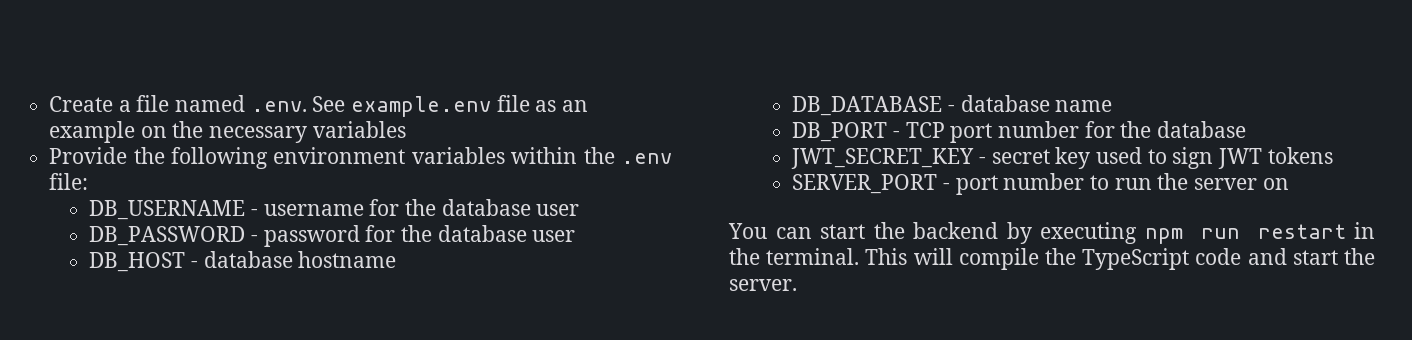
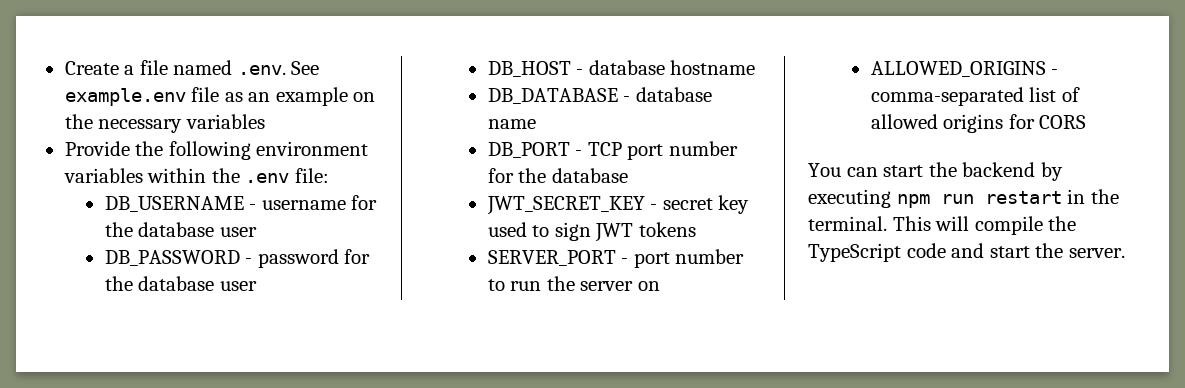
+ ALLOWED_ORIGINS - comma-separated list of allowed origins for CORS

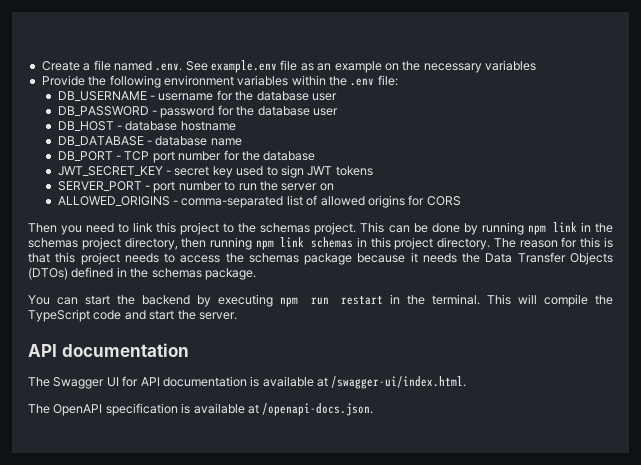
+ Then you need to link this project to the schemas project. This can be done by running npm link in the schemas project directory, then running npm link schemas in this project directory. The reason for this is that this project needs to access the schemas package because it needs the Data Transfer Objects (DTOs) defined in the schemas package.
  This will compile the TypeScript code and start the server.
+ API documentation
+ The Swagger UI for API documentation is available at /swagger-ui/index.html.
+ The OpenAPI specification is available at /openapi-docs.json.

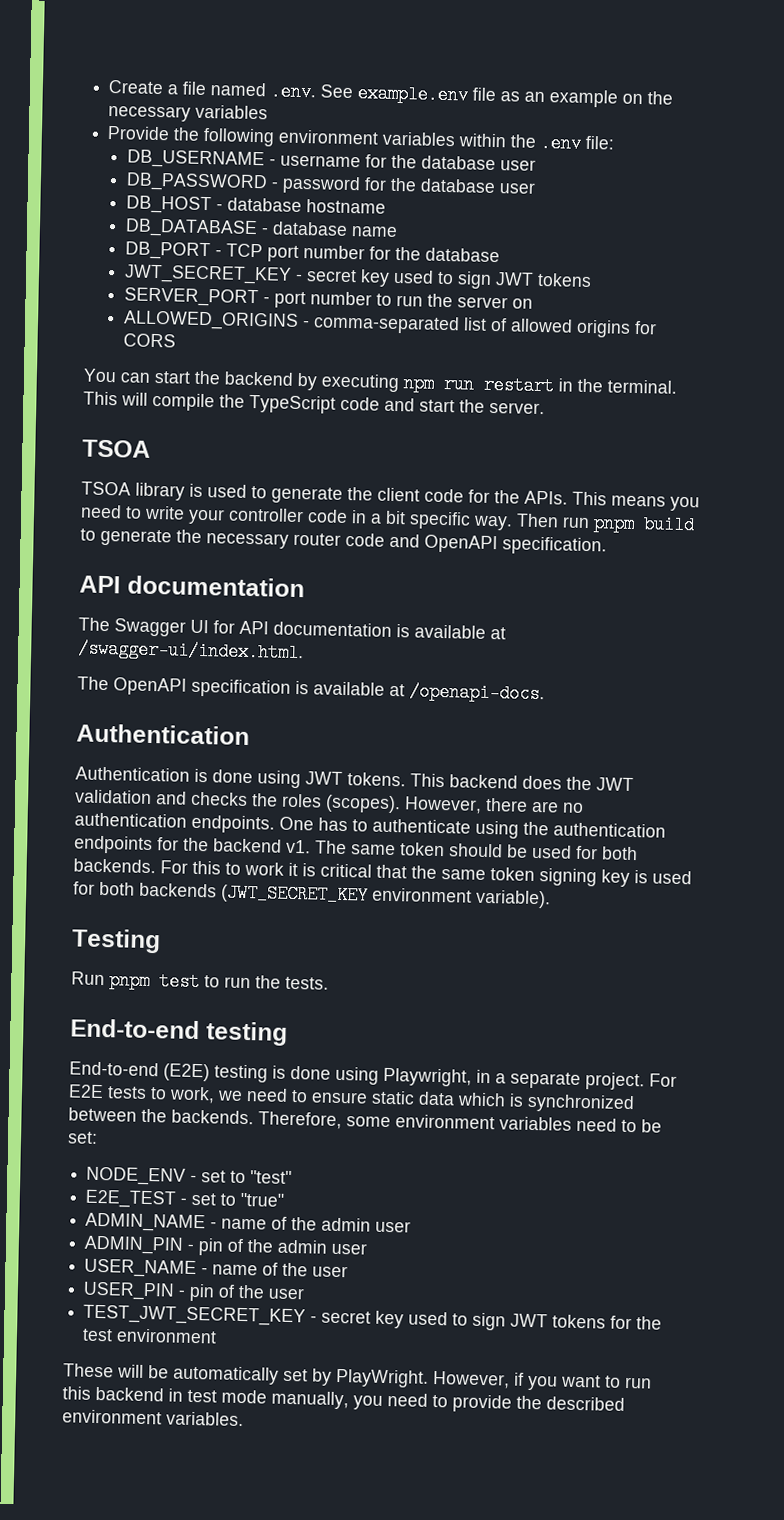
- Then you need to link this project to the schemas project. This can be done by running npm link in the schemas project directory, then running npm link schemas in this project directory. The reason for this is that this project needs to access the schemas package because it needs the Data Transfer Objects (DTOs) defined in the schemas package.
  This will compile the TypeScript code and start the server.
+ TSOA
+ TSOA library is used to generate the client code for the APIs. This means you need to write your controller code in a bit specific way. Then run pnpm build to generate the necessary router code and OpenAPI specification.
- The OpenAPI specification is available at /openapi-docs.json.
+ The OpenAPI specification is available at /openapi-docs.
+ Authentication
+ Authentication is done using JWT tokens. This backend does the JWT validation and checks the roles (scopes). However, there are no authentication endpoints. One has to authenticate using the authentication endpoints for the backend v1. The same token should be used for both backends. For this to work it is critical that the same token signing key is used for both backends (JWT_SECRET_KEY environment variable).
+ Testing
+ Run pnpm test to run the tests.
+ End-to-end testing
+ End-to-end (E2E) testing is done using Playwright, in a separate project. For E2E tests to work, we need to ensure static data which is synchronized between the backends. Therefore, some environment variables need to be set:
+ NODE_ENV - set to "test"
+ E2E_TEST - set to "true"
+ ADMIN_NAME - name of the admin user
+ ADMIN_PIN - pin of the admin user
+ USER_NAME - name of the user
+ USER_PIN - pin of the user
+ TEST_JWT_SECRET_KEY - secret key used to sign JWT tokens for the test environment
+ These will be automatically set by PlayWright. However, if you want to run this backend in test mode manually, you need to provide the described environment variables.

